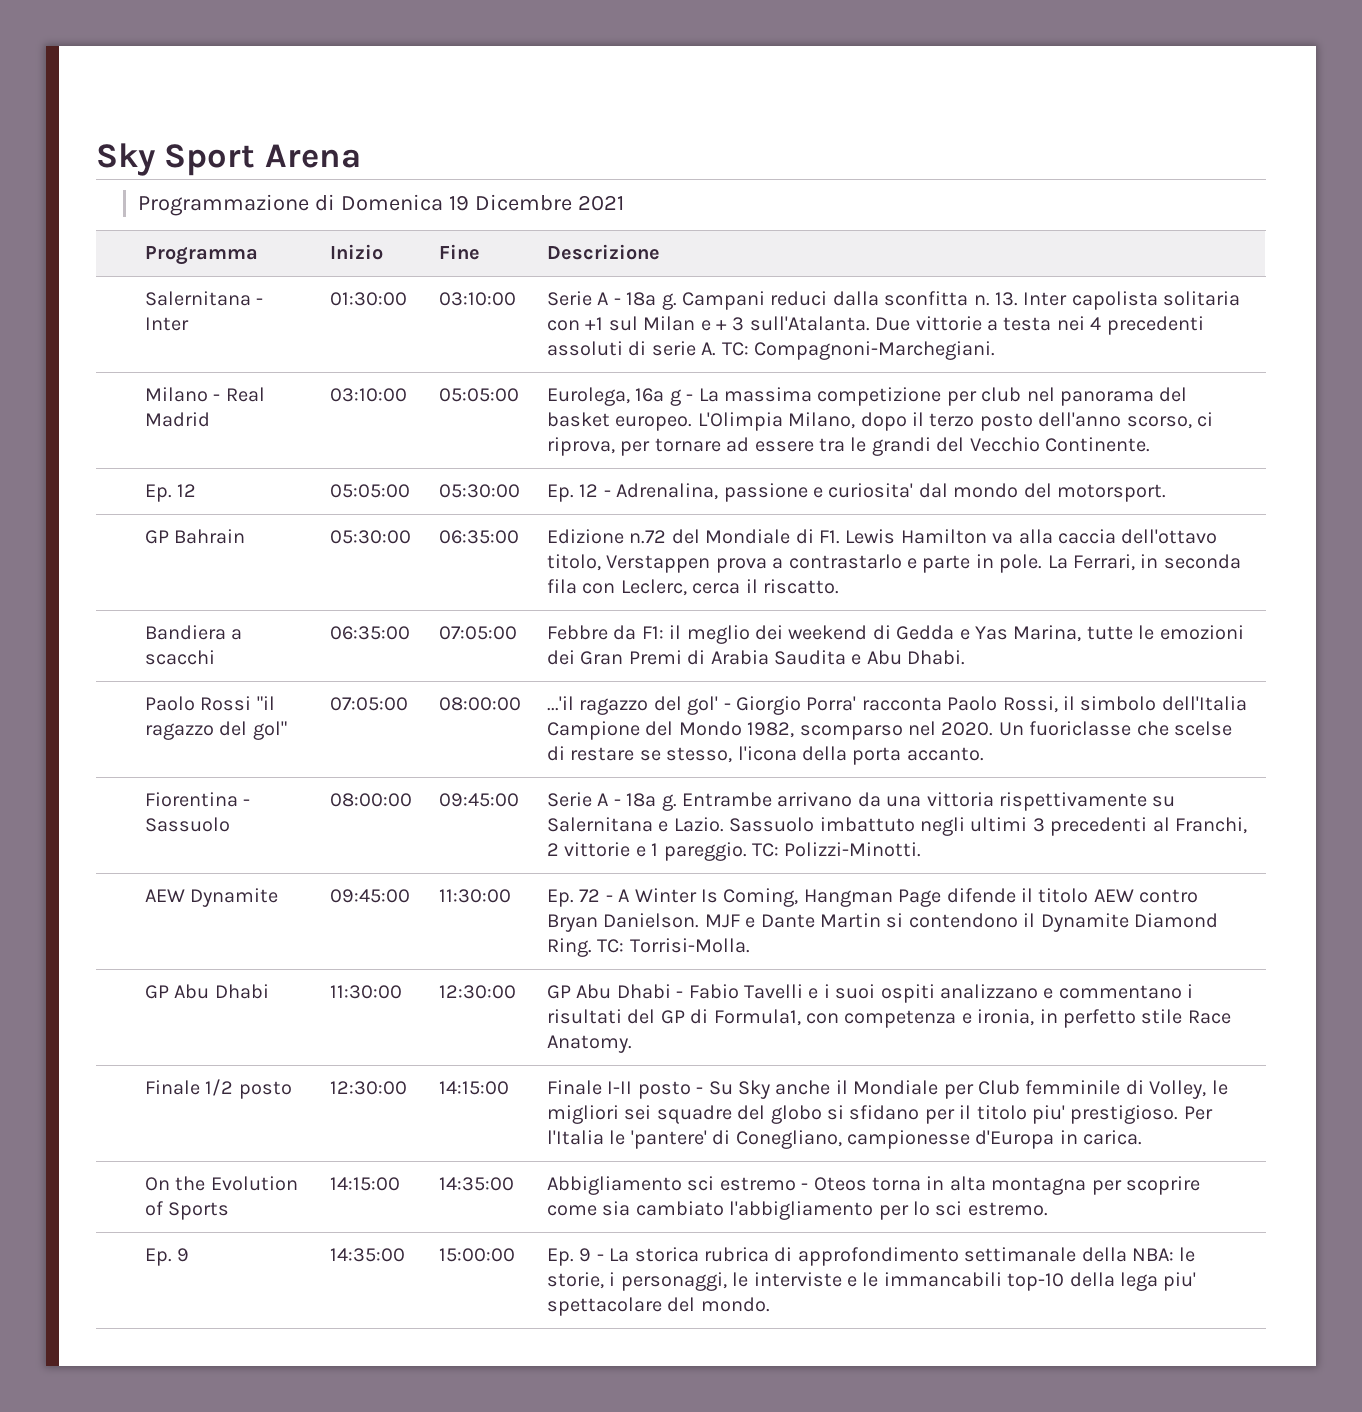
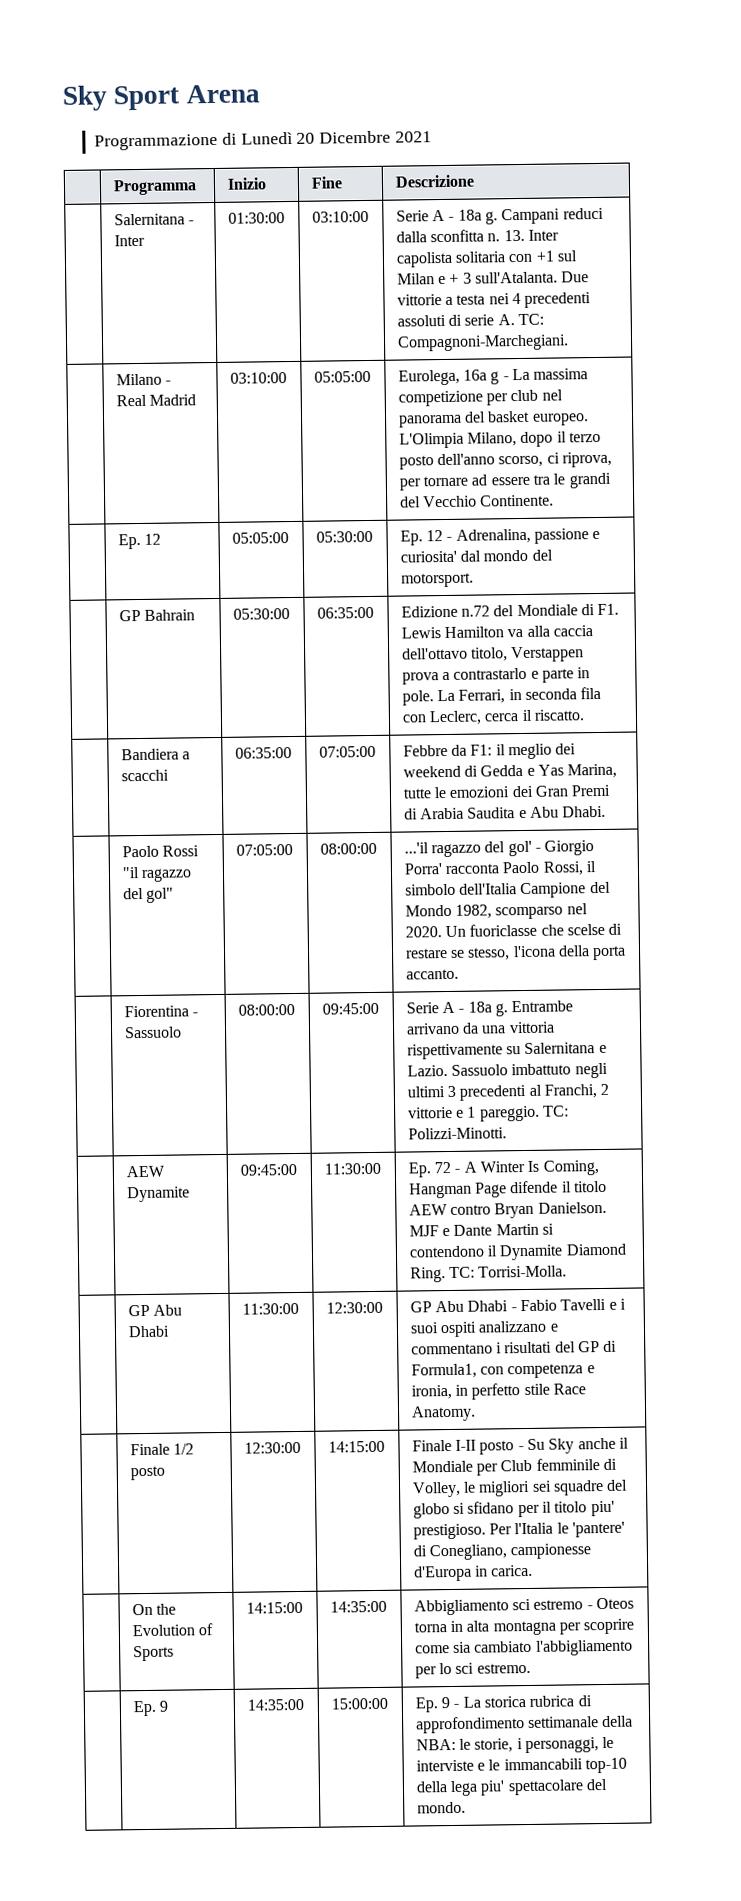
- Programmazione di Domenica 19 Dicembre 2021
+ Programmazione di Lunedì 20 Dicembre 2021

